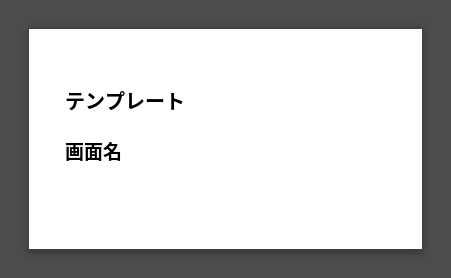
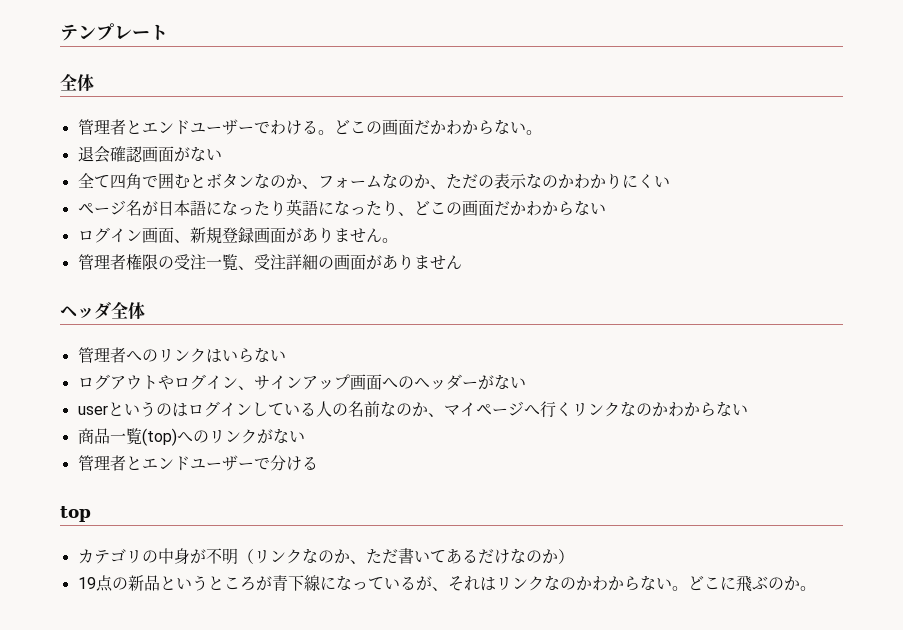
  テンプレート
- 画面名
+ 全体
+ 管理者とエンドユーザーでわける。どこの画面だかわからない。
+ 退会確認画面がない
+ 全て四角で囲むとボタンなのか、フォームなのか、ただの表示なのかわかりにくい
+ ページ名が日本語になったり英語になったり、どこの画面だかわからない
+ ログイン画面、新規登録画面がありません。
+ 管理者権限の受注一覧、受注詳細の画面がありません
+ ヘッダ全体
+ 管理者へのリンクはいらない
+ ログアウトやログイン、サインアップ画面へのヘッダーがない
+ userというのはログインしている人の名前なのか、マイページへ行くリンクなのかわからない
+ 商品一覧(top)へのリンクがない
+ 管理者とエンドユーザーで分ける
+ top
+ カテゴリの中身が不明（リンクなのか、ただ書いてあるだけなのか）
+ 19点の新品というところが青下線になっているが、それはリンクなのかわからない。どこに飛ぶのか。

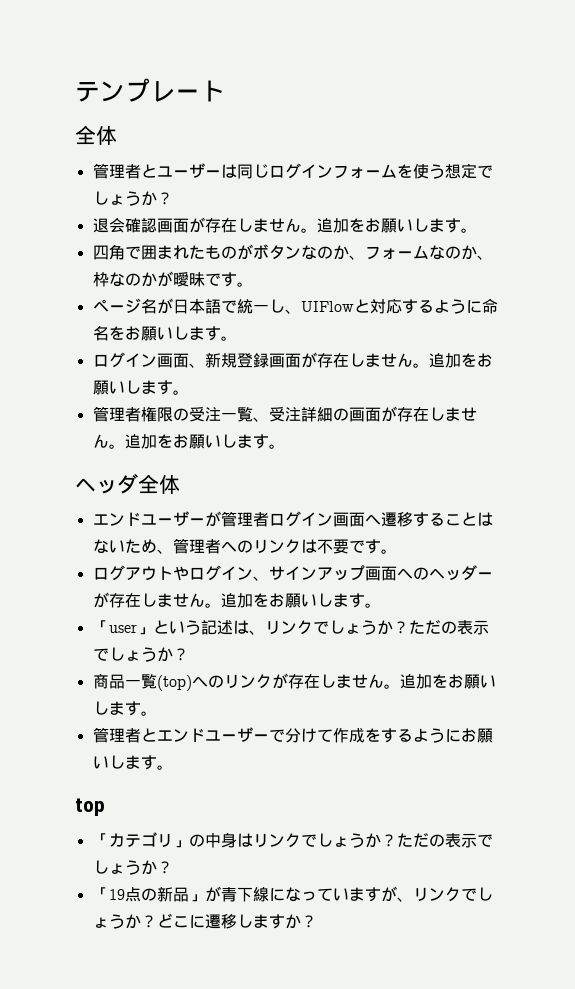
- 管理者とエンドユーザーでわける。どこの画面だかわからない。
- 退会確認画面がない
- 全て四角で囲むとボタンなのか、フォームなのか、ただの表示なのかわかりにくい
- ページ名が日本語になったり英語になったり、どこの画面だかわからない
+ 管理者とユーザーは同じログインフォームを使う想定でしょうか？
+ 退会確認画面が存在しません。追加をお願いします。
+ 四角で囲まれたものがボタンなのか、フォームなのか、枠なのかが曖昧です。
+ ページ名が日本語で統一し、UIFlowと対応するように命名をお願いします。
- ログイン画面、新規登録画面がありません。
+ ログイン画面、新規登録画面が存在しません。追加をお願いします。
- 管理者権限の受注一覧、受注詳細の画面がありません
+ 管理者権限の受注一覧、受注詳細の画面が存在しません。追加をお願いします。
  ヘッダ全体
- 管理者へのリンクはいらない
+ エンドユーザーが管理者ログイン画面へ遷移することはないため、管理者へのリンクは不要です。
- ログアウトやログイン、サインアップ画面へのヘッダーがない
- userというのはログインしている人の名前なのか、マイページへ行くリンクなのかわからない
+ ログアウトやログイン、サインアップ画面へのヘッダーが存在しません。追加をお願いします。
+ 「user」という記述は、リンクでしょうか？ただの表示でしょうか？
- 商品一覧(top)へのリンクがない
+ 商品一覧(top)へのリンクが存在しません。追加をお願いします。
- 管理者とエンドユーザーで分ける
+ 管理者とエンドユーザーで分けて作成をするようにお願いします。
- カテゴリの中身が不明（リンクなのか、ただ書いてあるだけなのか）
- 19点の新品というところが青下線になっているが、それはリンクなのかわからない。どこに飛ぶのか。
+ 「カテゴリ」の中身はリンクでしょうか？ただの表示でしょうか？
+ 「19点の新品」が青下線になっていますが、リンクでしょうか？どこに遷移しますか？

